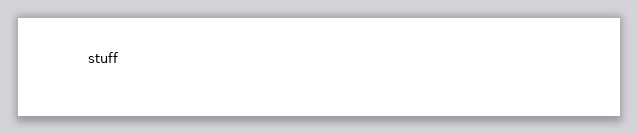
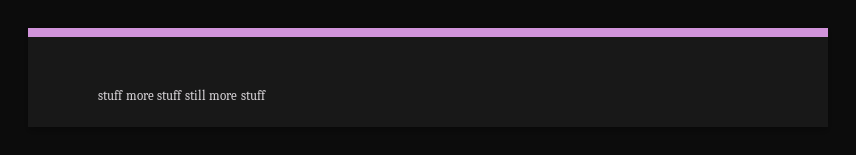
- stuff
+ stuff more stuff still more stuff

